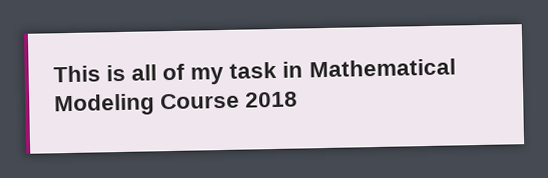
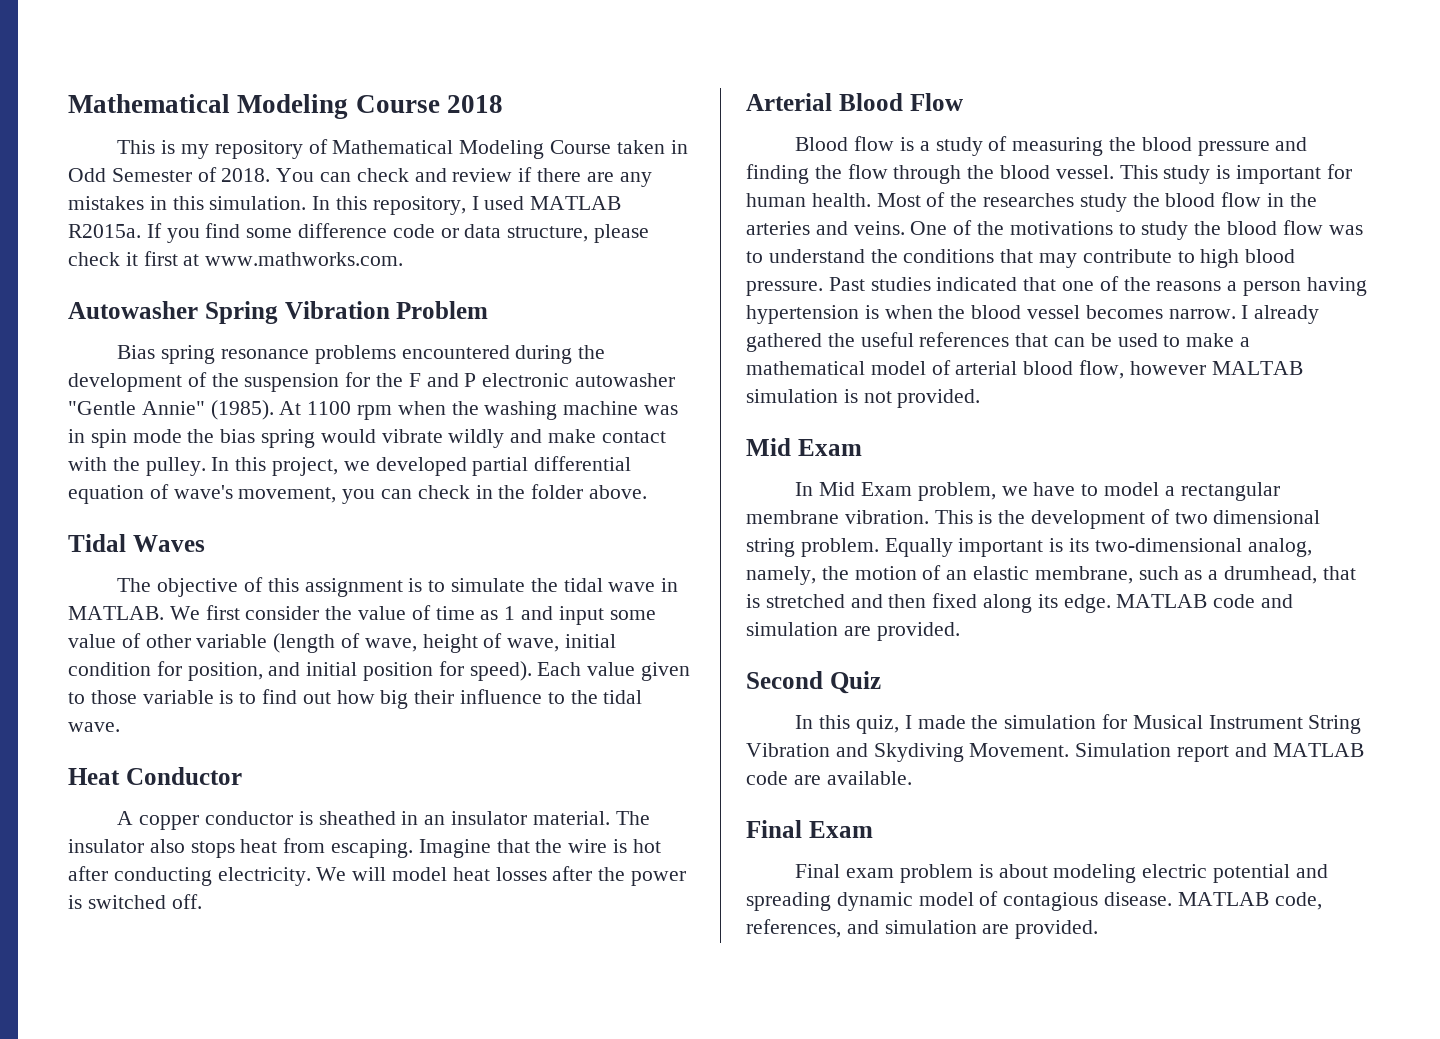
- This is all of my task in Mathematical Modeling Course 2018
+ Mathematical Modeling Course 2018
+ This is my repository of Mathematical Modeling Course taken in Odd Semester of 2018. You can check and review if there are any mistakes in this simulation. In this repository, I used MATLAB R2015a. If you find some difference code or data structure, please check it first at www.mathworks.com.
+ Autowasher Spring Vibration Problem
+ Bias spring resonance problems encountered during the development of the suspension for the F and P electronic autowasher "Gentle Annie" (1985). At 1100 rpm when the washing machine was in spin mode the bias spring would vibrate wildly and make contact with the pulley. In this project, we developed partial differential equation of wave's movement, you can check in the folder above.
+ Tidal Waves
+ The objective of this assignment is to simulate the tidal wave in MATLAB. We first consider the value of time as 1 and input some value of other variable (length of wave, height of wave, initial condition for position, and initial position for speed). Each value given to those variable is to find out how big their influence to the tidal wave.
+ Heat Conductor
+ A copper conductor is sheathed in an insulator material. The insulator also stops heat from escaping. Imagine that the wire is hot after conducting electricity. We will model heat losses after the power is switched off.
+ Arterial Blood Flow
+ Blood flow is a study of measuring the blood pressure and finding the flow through the blood vessel. This study is important for human health. Most of the researches study the blood flow in the arteries and veins. One of the motivations to study the blood flow was to understand the conditions that may contribute to high blood pressure. Past studies indicated that one of the reasons a person having hypertension is when the blood vessel becomes narrow. I already gathered the useful references that can be used to make a mathematical model of arterial blood flow, however MALTAB simulation is not provided.
+ Mid Exam
+ In Mid Exam problem, we have to model a rectangular membrane vibration. This is the development of two dimensional string problem. Equally important is its two-dimensional analog, namely, the motion of an elastic membrane, such as a drumhead, that is stretched and then fixed along its edge. MATLAB code and simulation are provided.
+ Second Quiz
+ In this quiz, I made the simulation for Musical Instrument String Vibration and Skydiving Movement. Simulation report and MATLAB code are available.
+ Final Exam
+ Final exam problem is about modeling electric potential and spreading dynamic model of contagious disease. MATLAB code, references, and simulation are provided.

